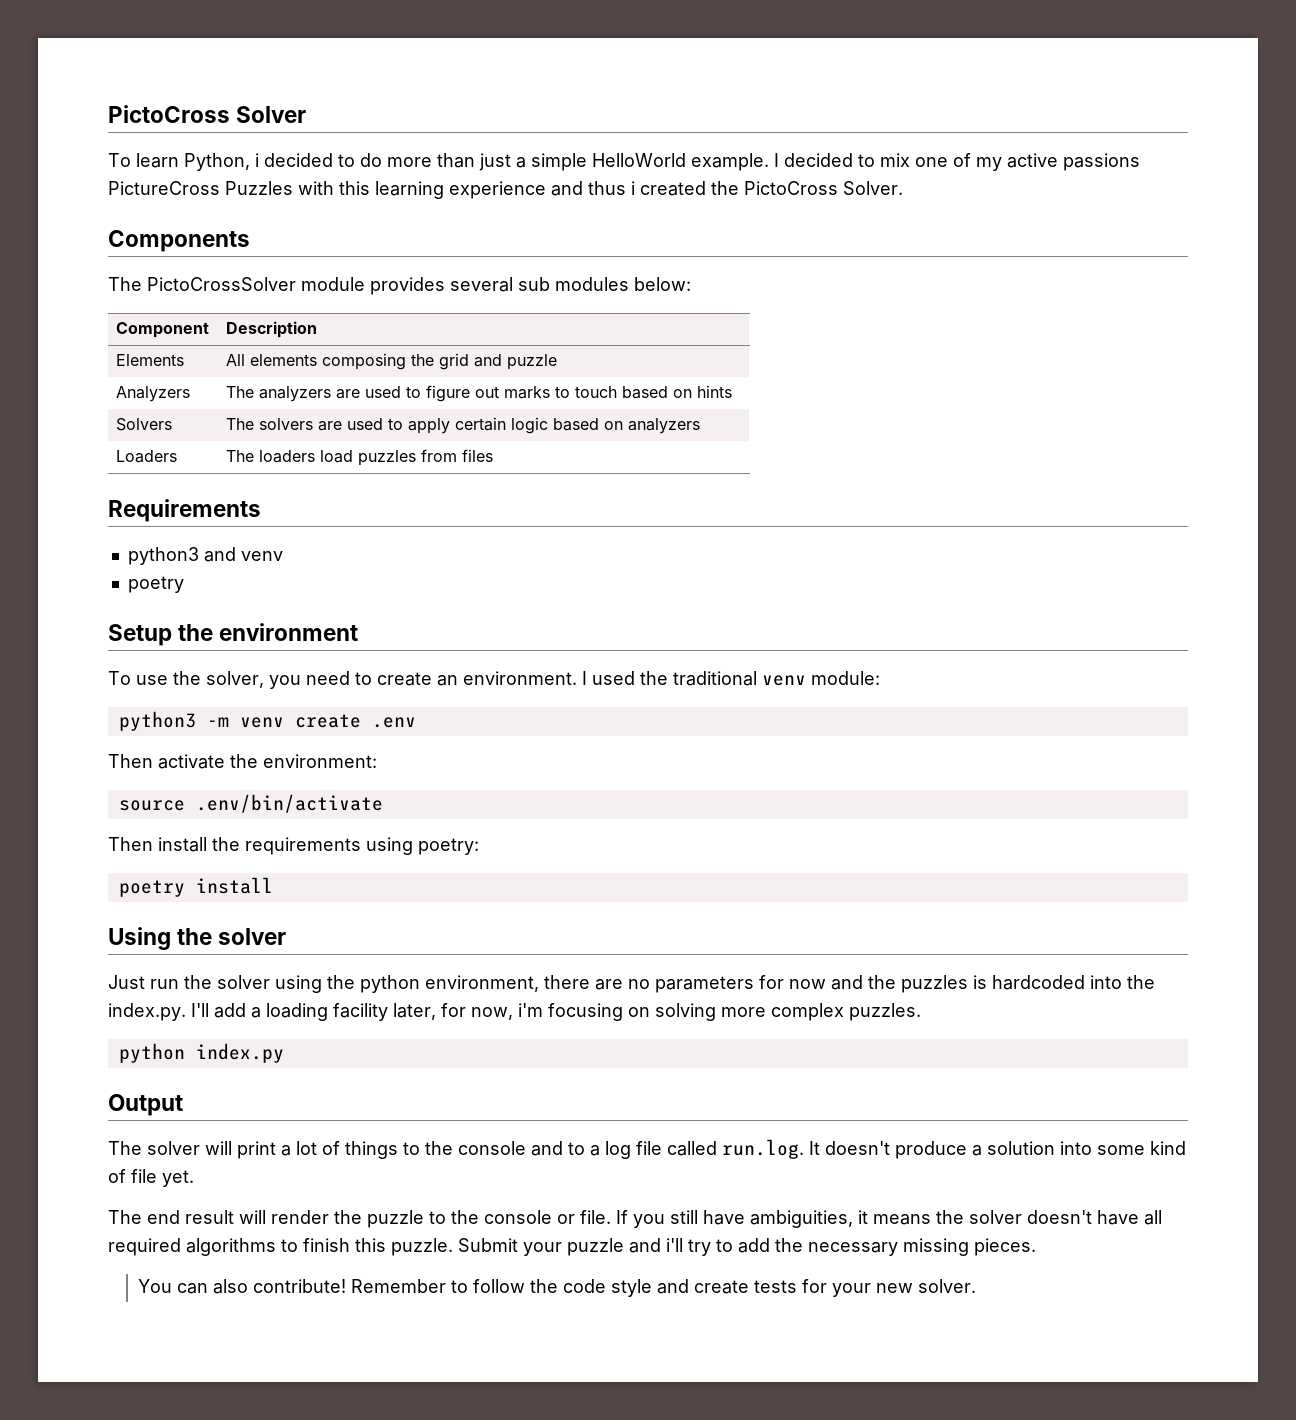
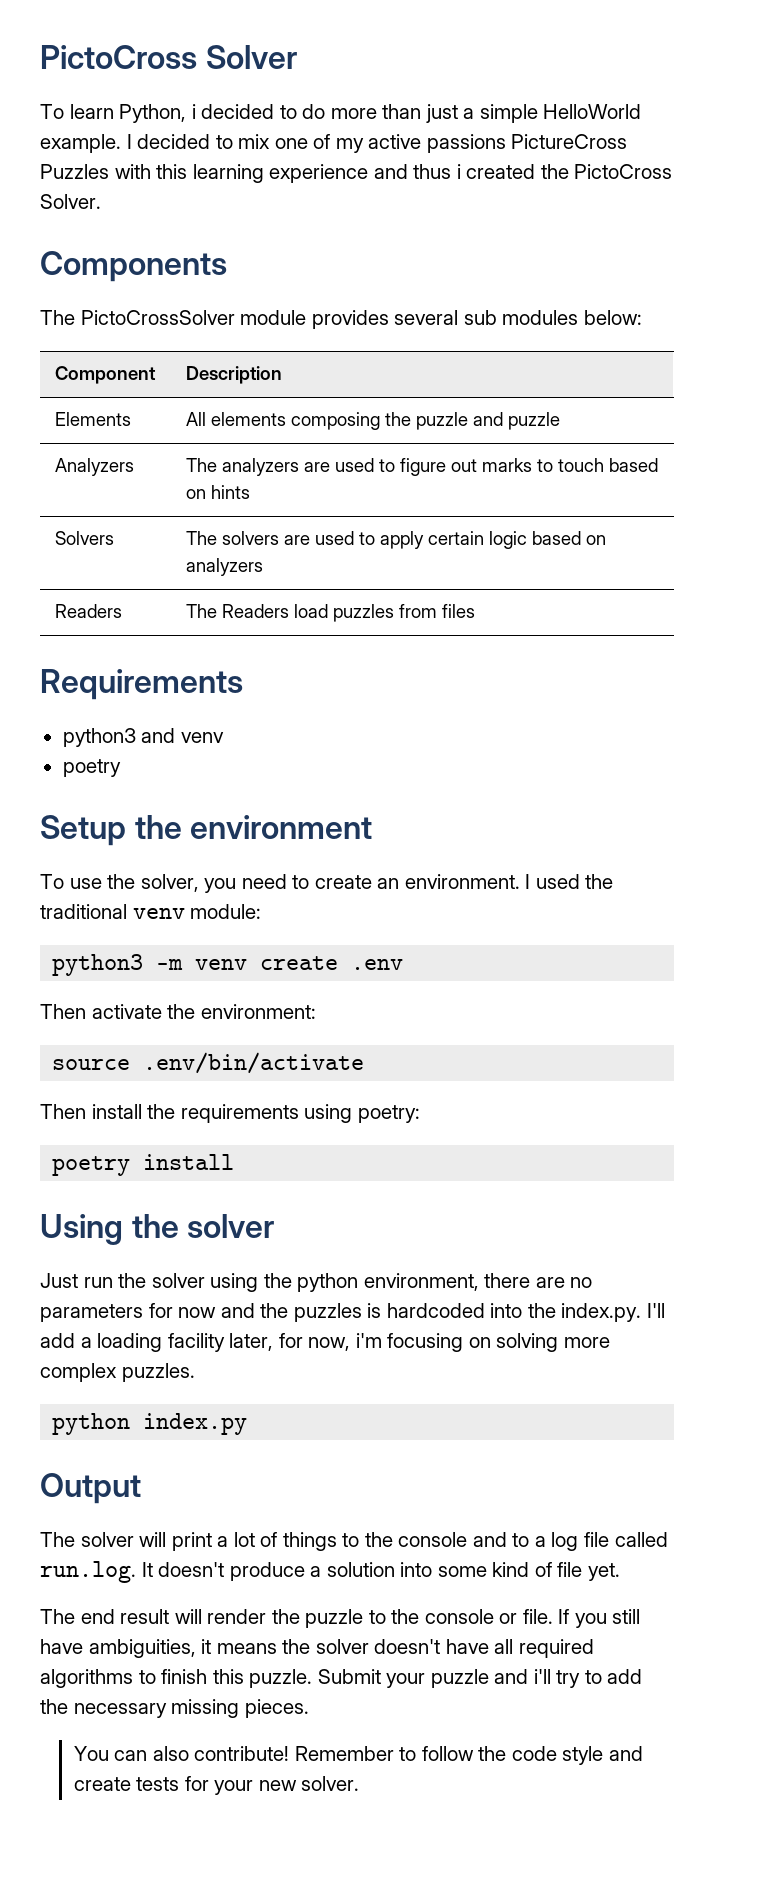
- Elements | All elements composing the grid and puzzle
+ Elements | All elements composing the puzzle and puzzle
- Loaders | The loaders load puzzles from files
+ Readers | The Readers load puzzles from files

